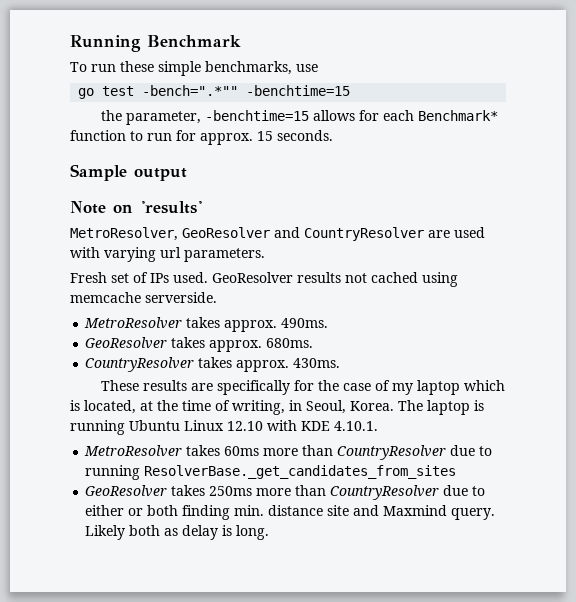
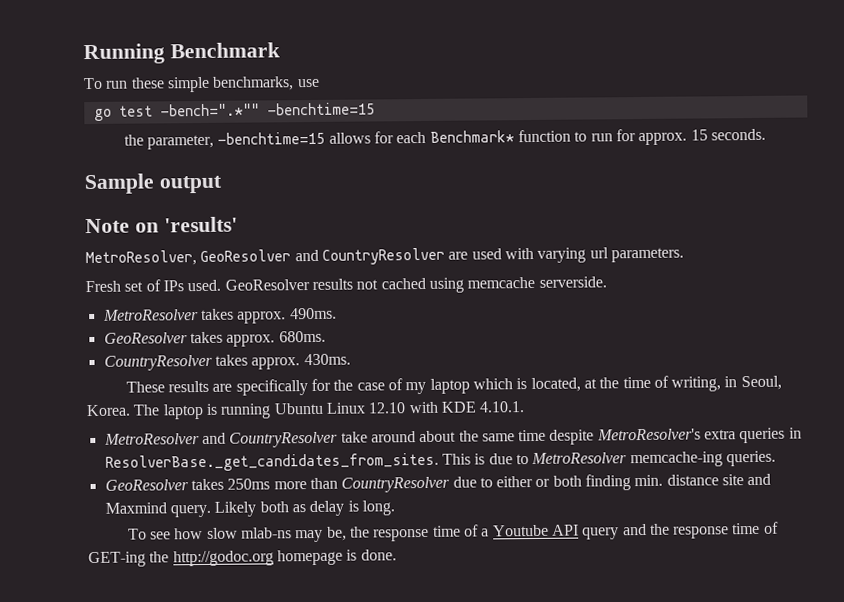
- MetroResolver takes 60ms more than CountryResolver due to running ResolverBase._get_candidates_from_sites
+ MetroResolver and CountryResolver take around about the same time despite MetroResolver's extra queries in ResolverBase._get_candidates_from_sites. This is due to MetroResolver memcache-ing queries.
+ To see how slow mlab-ns may be, the response time of a Youtube API query and the response time of GET-ing the http://godoc.org homepage is done.

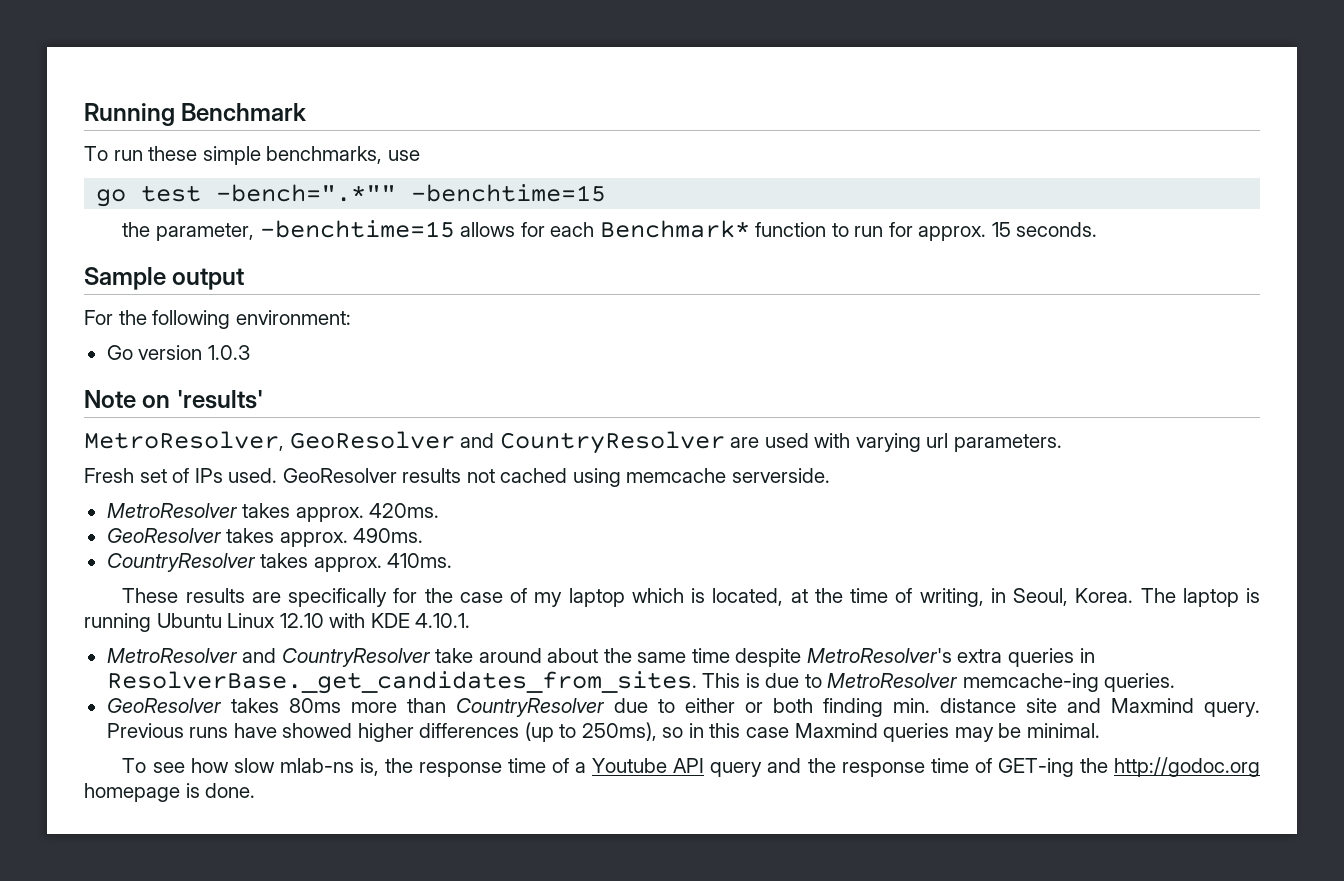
+ For the following environment:
+ Go version 1.0.3
- MetroResolver takes approx. 490ms.
+ MetroResolver takes approx. 420ms.
- GeoResolver takes approx. 680ms.
+ GeoResolver takes approx. 490ms.
- CountryResolver takes approx. 430ms.
+ CountryResolver takes approx. 410ms.
- GeoResolver takes 250ms more than CountryResolver due to either or both finding min. distance site and Maxmind query.
+ GeoResolver takes 80ms more than CountryResolver due to either or both finding min. distance site and Maxmind query.
- Likely both as delay is long.
+ Previous runs have showed higher differences (up to 250ms), so in this case Maxmind queries may be minimal.
- To see how slow mlab-ns may be, the response time of a Youtube API query and the response time of GET-ing the http://godoc.org homepage is done.
+ To see how slow mlab-ns is, the response time of a Youtube API query and the response time of GET-ing the http://godoc.org homepage is done.

